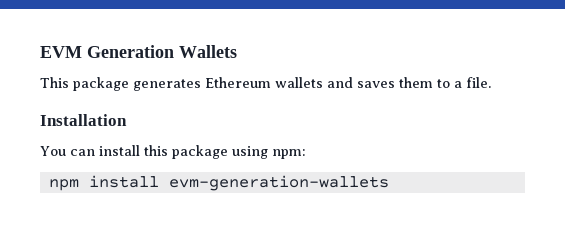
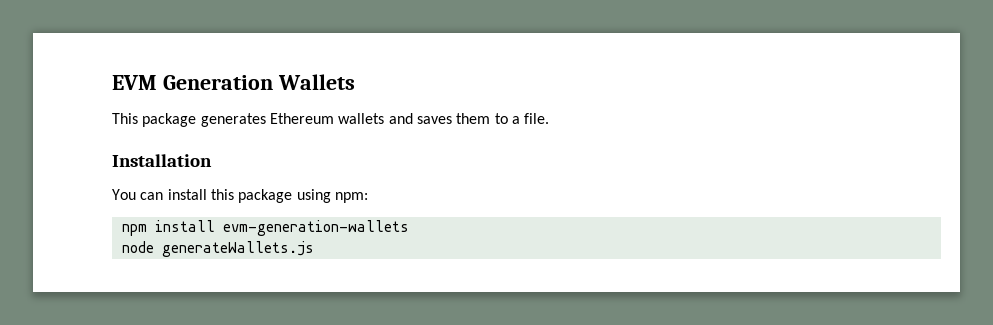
+ node generateWallets.js

